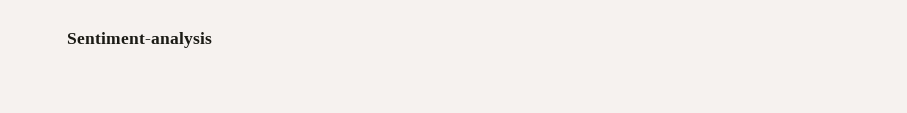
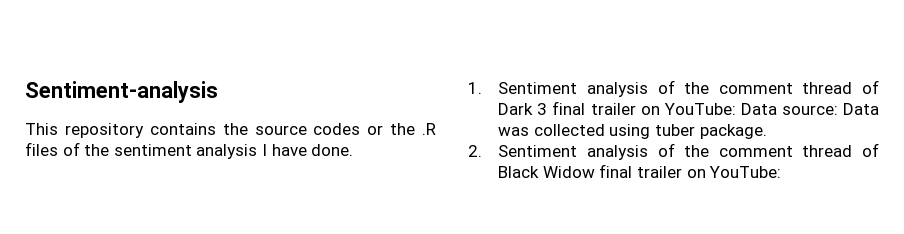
+ This repository contains the source codes or the .R files of the sentiment analysis I have done.
+ 1. Sentiment analysis of the comment thread of Dark 3 final trailer on YouTube: Data source: Data was collected using tuber package.
+ 2. Sentiment analysis of the comment thread of Black Widow final trailer on YouTube:

